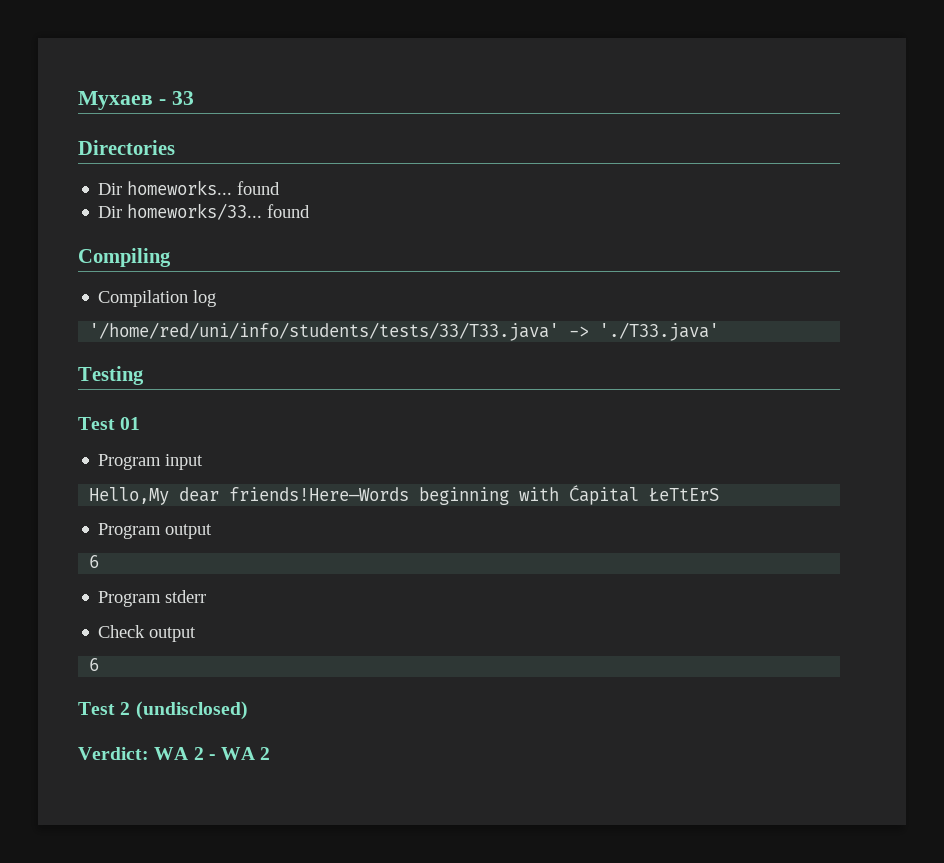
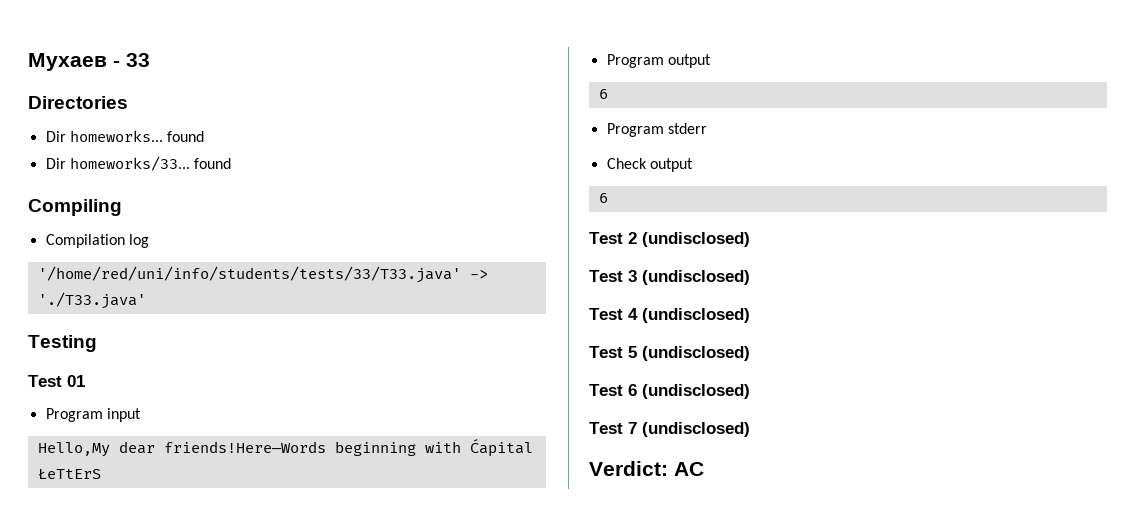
- Verdict: WA 2 - WA 2
+ Test 3 (undisclosed)
+ Test 4 (undisclosed)
+ Test 5 (undisclosed)
+ Test 6 (undisclosed)
+ Test 7 (undisclosed)
+ Verdict: AC

